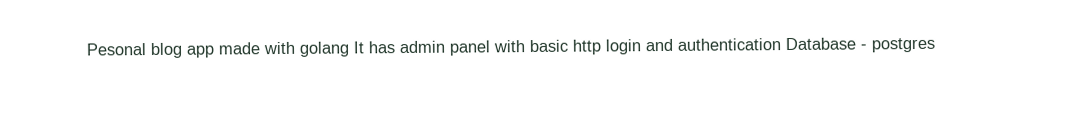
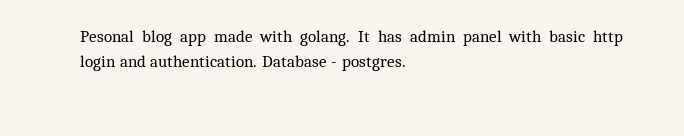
- Pesonal blog app made with golang It has admin panel with basic http login and authentication Database - postgres
+ Pesonal blog app made with golang. It has admin panel with basic http login and authentication. Database - postgres.

